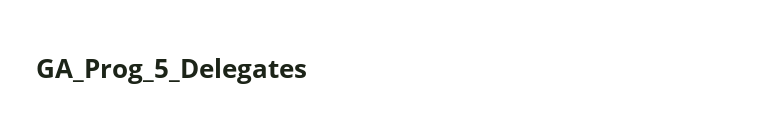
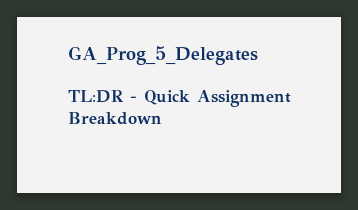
+ TL:DR - Quick Assignment Breakdown

